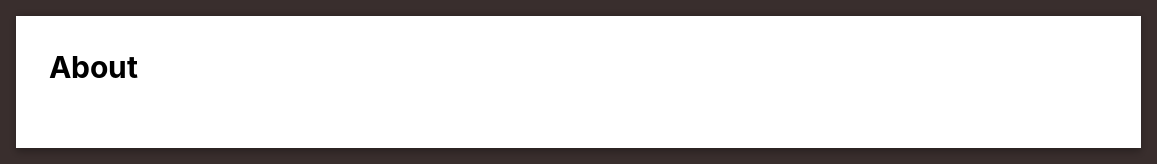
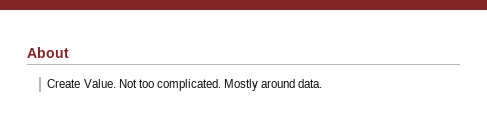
+ Create Value. Not too complicated. Mostly around data.

